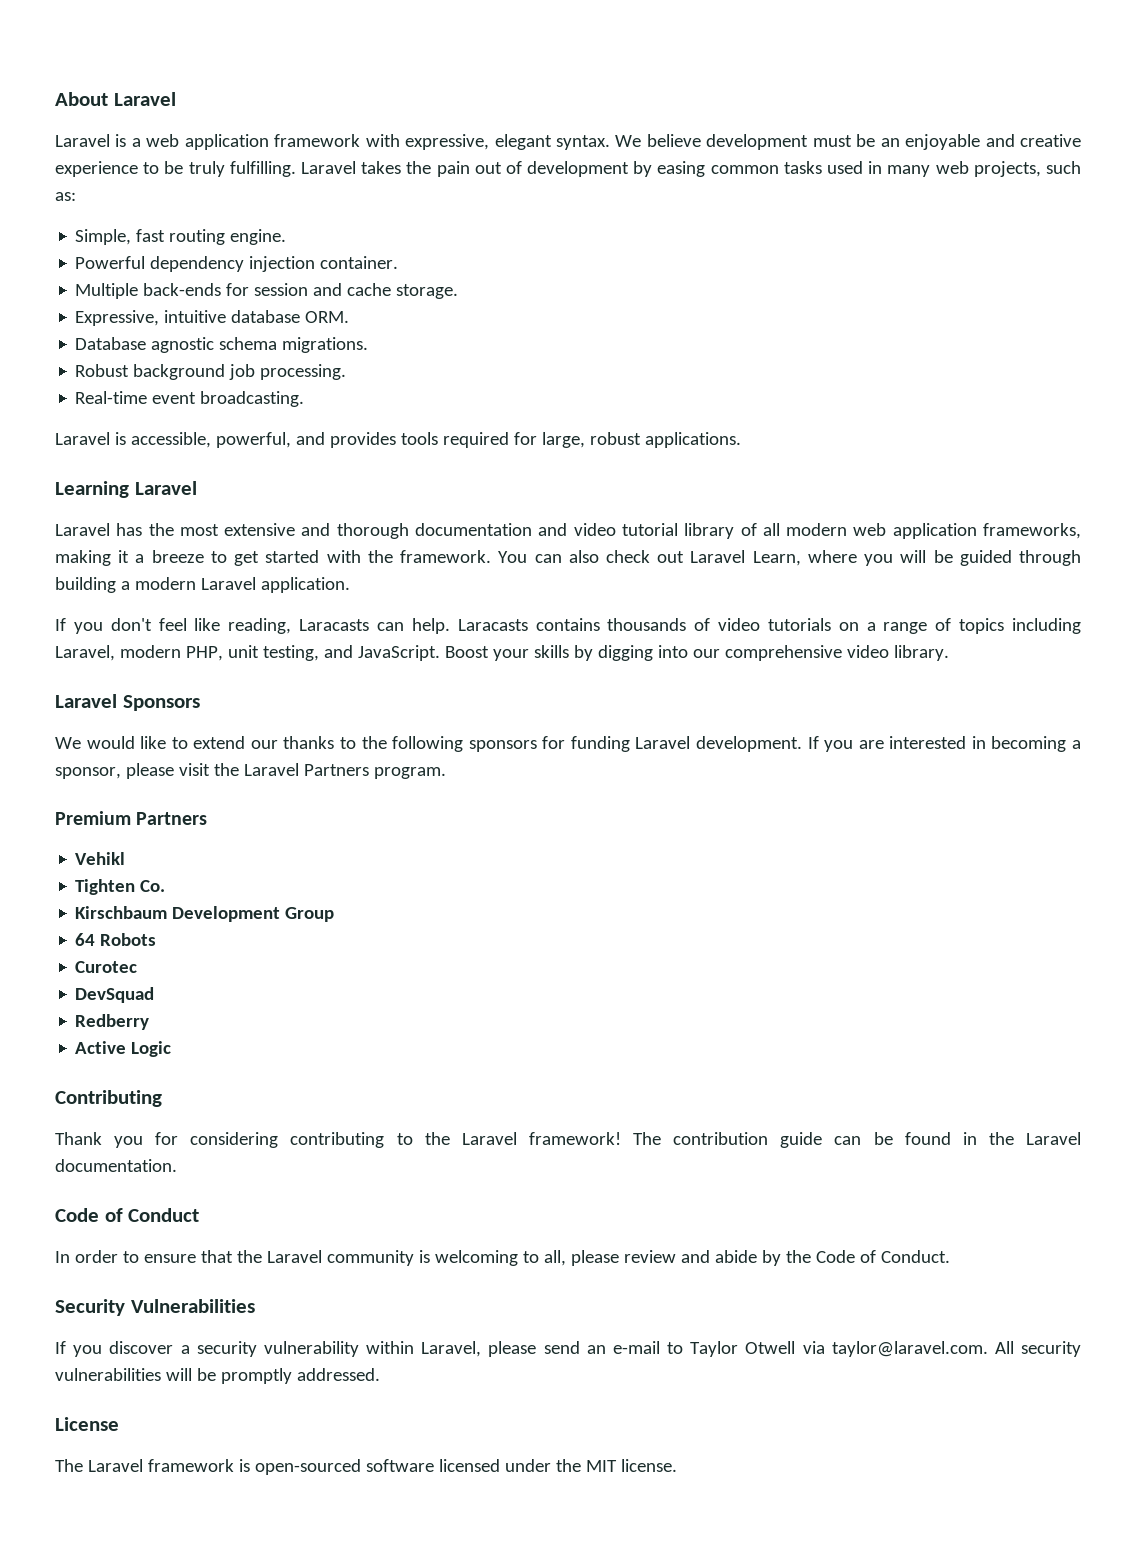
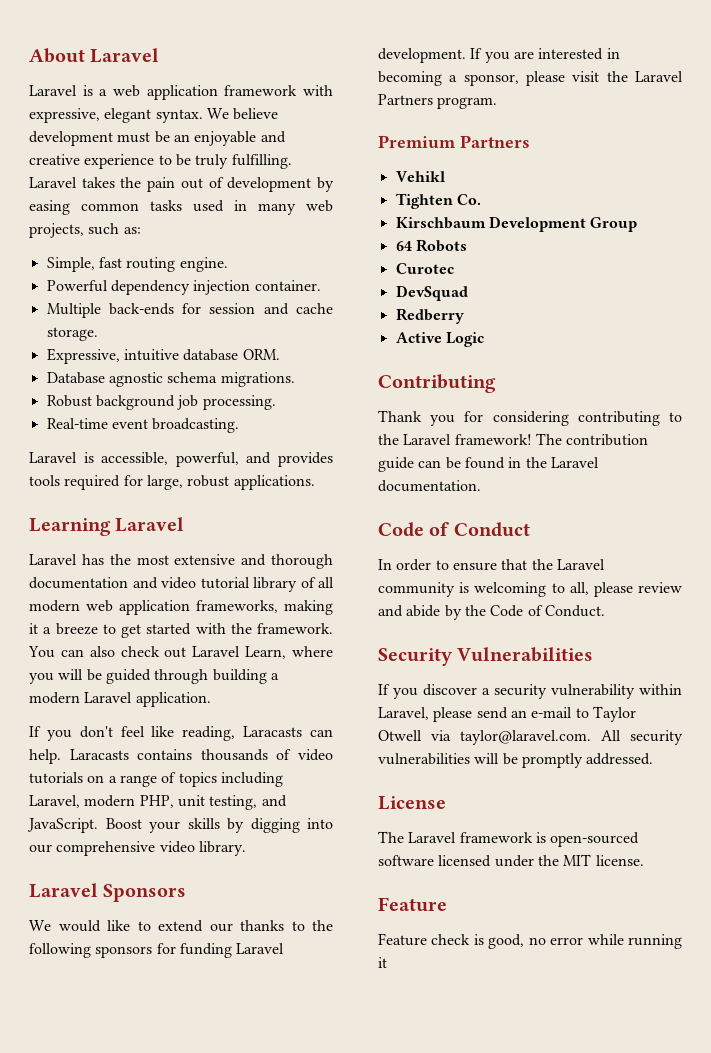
  The Laravel framework is open-sourced software licensed under the MIT license.
+ Feature
+ Feature check is good, no error while running it

